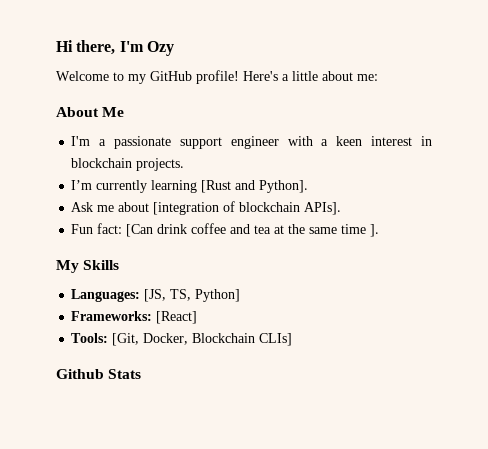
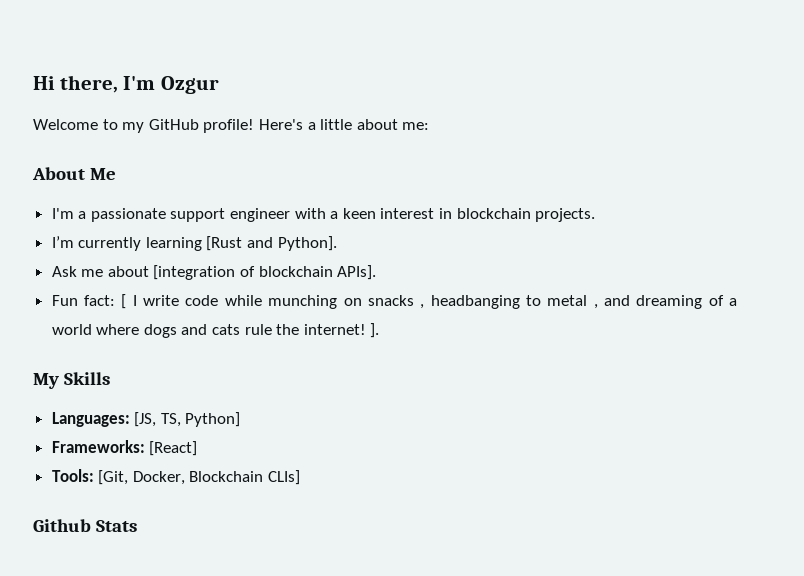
- Hi there, I'm Ozy
+ Hi there, I'm Ozgur
- Fun fact: [Can drink coffee and tea at the same time ].
+ Fun fact: [ I write code while munching on snacks , headbanging to metal , and dreaming of a world where dogs and cats rule the internet! ].

